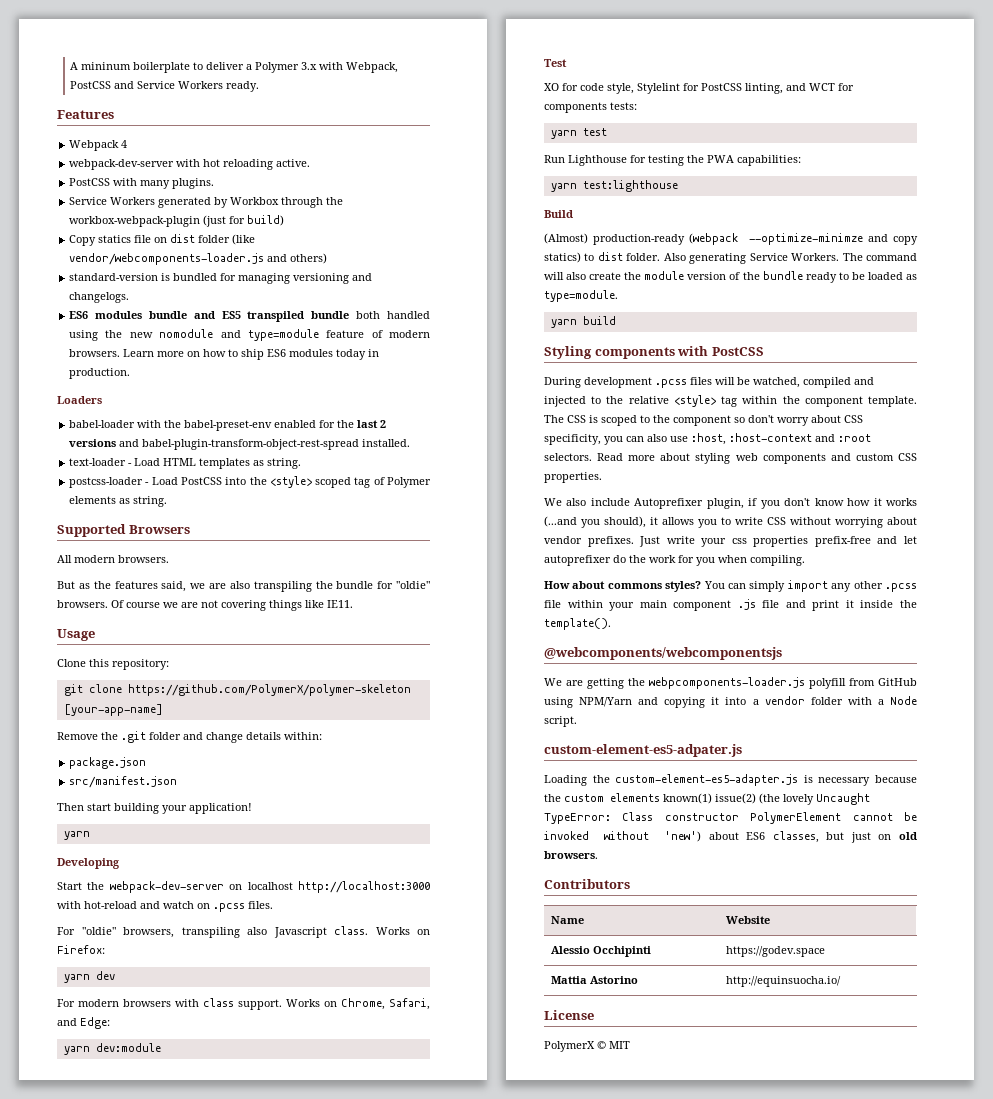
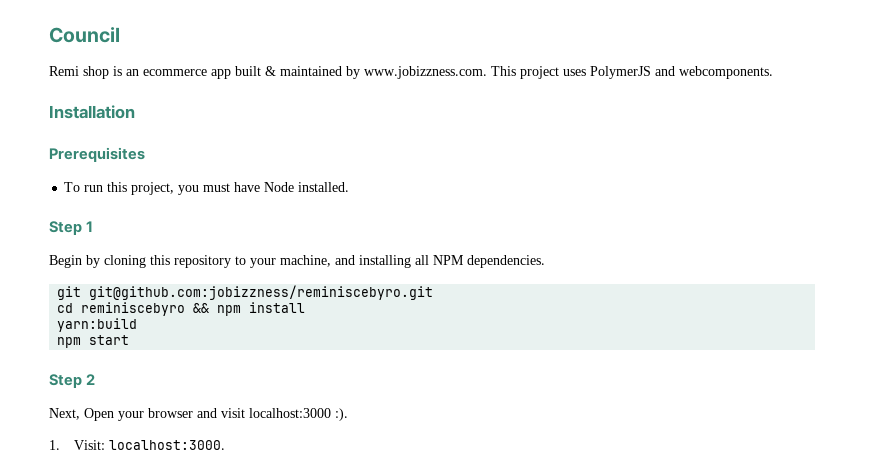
- A mininum boilerplate to deliver a Polymer 3.x with Webpack, PostCSS and Service Workers ready.
- Features
- Webpack 4
- webpack-dev-server with hot reloading active.
- PostCSS with many plugins.
- Service Workers generated by Workbox through the workbox-webpack-plugin (just for build)
- Copy statics file on dist folder (like vendor/webcomponents-loader.js and others)
- standard-version is bundled for managing versioning and changelogs.
- ES6 modules bundle and ES5 transpiled bundle both handled using the new nomodule and type=module feature of modern browsers. Learn more on how to ship ES6 modules today in production.
- Loaders
- babel-loader with the babel-preset-env enabled for the last 2 versions and babel-plugin-transform-object-rest-spread installed.
- text-loader - Load HTML templates as string.
- postcss-loader - Load PostCSS into the <style> scoped tag of Polymer elements as string.
- Supported Browsers
- All modern browsers.
- But as the features said, we are also transpiling the bundle for "oldie" browsers. Of course we are not covering things like IE11.
- Usage
- Clone this repository:
- git clone https://github.com/PolymerX/polymer-skeleton [your-app-name]
- Remove the .git folder and change details within:
- package.json
- src/manifest.json
- Then start building your application!
- yarn
- Developing
- Start the webpack-dev-server on localhost http://localhost:3000 with hot-reload and watch on .pcss files.
- For "oldie" browsers, transpiling also Javascript class. Works on Firefox:
- yarn dev
- For modern browsers with class support. Works on Chrome, Safari, and Edge:
- yarn dev:module
- Test
- XO for code style, Stylelint for PostCSS linting, and WCT for components tests:
- yarn test
- Run Lighthouse for testing the PWA capabilities:
- yarn test:lighthouse
- Build
- (Almost) production-ready (webpack --optimize-minimze and copy statics) to dist folder. Also generating Service Workers. The command will also create the module version of the bundle ready to be loaded as type=module.
- yarn build
- Styling components with PostCSS
- During development .pcss files will be watched, compiled and injected to the relative <style> tag within the component template. The CSS is scoped to the component so don't worry about CSS specificity, you can also use :host, :host-context and :root selectors. Read more about styling web components and custom CSS properties.
- We also include Autoprefixer plugin, if you don't know how it works (...and you should), it allows you to write CSS without worrying about vendor prefixes. Just write your css properties prefix-free and let autoprefixer do the work for you when compiling.
- How about commons styles? You can simply import any other .pcss file within your main component .js file and print it inside the template().
- @webcomponents/webcomponentsjs
- We are getting the webpcomponents-loader.js polyfill from GitHub using NPM/Yarn and copying it into a vendor folder with a Node script.
- custom-element-es5-adpater.js
- Loading the custom-element-es5-adapter.js is necessary because the custom elements known(1) issue(2) (the lovely Uncaught TypeError: Class constructor PolymerElement cannot be invoked without 'new') about ES6 classes, but just on old browsers.
- Contributors
- Name | Website
- Alessio Occhipinti | https://godev.space
- Mattia Astorino | http://equinsuocha.io/
- License
- PolymerX © MIT
+ Council
+ Remi shop is an ecommerce app built & maintained by www.jobizzness.com. This project uses PolymerJS and webcomponents.
+ Installation
+ Prerequisites
+ To run this project, you must have Node installed.
+ Step 1
+ Begin by cloning this repository to your machine, and installing all NPM dependencies.
+ git git@github.com:jobizzness/reminiscebyro.git
+ cd reminiscebyro && npm install
+ yarn:build
+ npm start
+ Step 2
+ Next, Open your browser and visit localhost:3000 :).
+ 1. Visit: localhost:3000.

